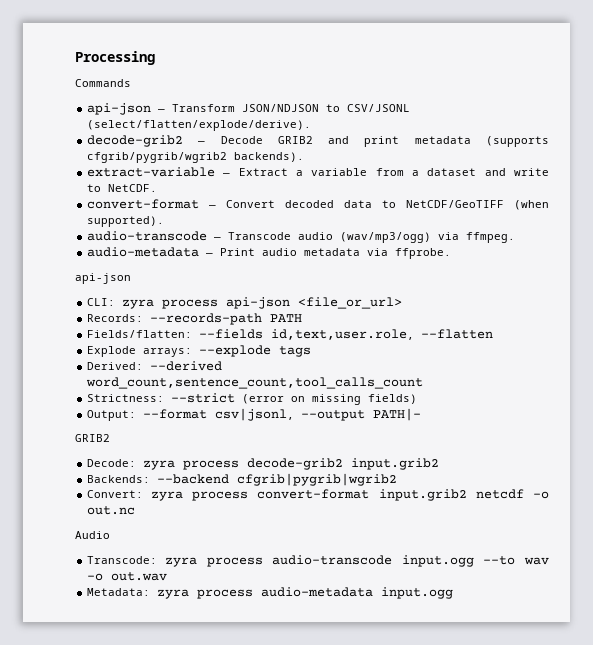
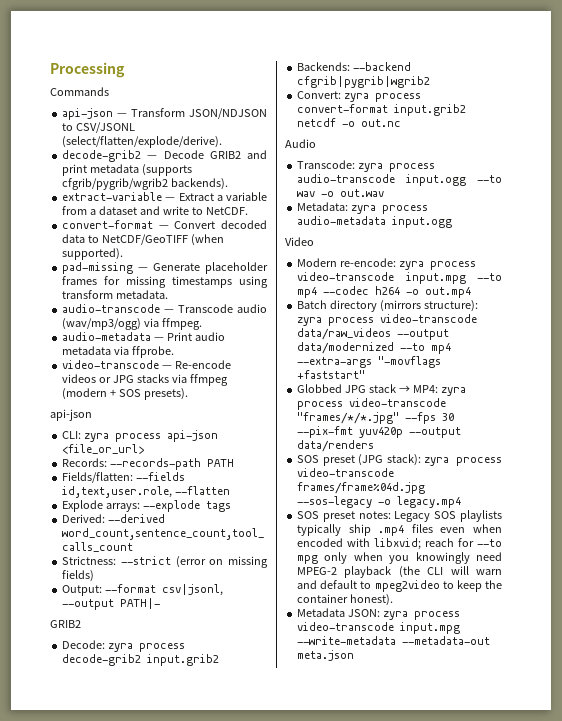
+ pad-missing — Generate placeholder frames for missing timestamps using transform metadata.
+ video-transcode — Re-encode videos or JPG stacks via ffmpeg (modern + SOS presets).
+ Video
+ Modern re-encode: zyra process video-transcode input.mpg --to mp4 --codec h264 -o out.mp4
+ Batch directory (mirrors structure): zyra process video-transcode data/raw_videos --output data/modernized --to mp4 --extra-args "-movflags +faststart"
+ Globbed JPG stack → MP4: zyra process video-transcode "frames/*/*.jpg" --fps 30 --pix-fmt yuv420p --output data/renders
+ SOS preset (JPG stack): zyra process video-transcode frames/frame%04d.jpg --sos-legacy -o legacy.mp4
+ SOS preset notes: Legacy SOS playlists typically ship .mp4 files even when encoded with libxvid; reach for --to mpg only when you knowingly need MPEG-2 playback (the CLI will warn and default to mpeg2video to keep the container honest).
+ Metadata JSON: zyra process video-transcode input.mpg --write-metadata --metadata-out meta.json

